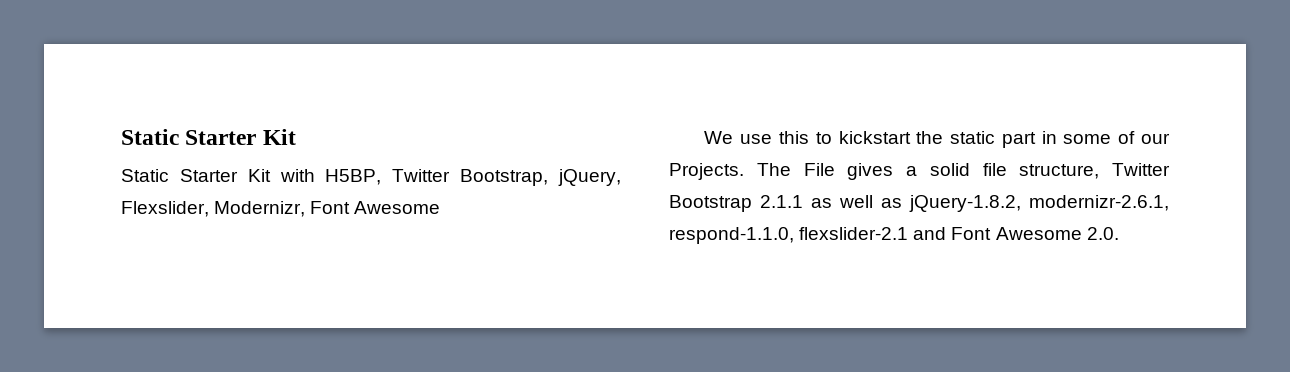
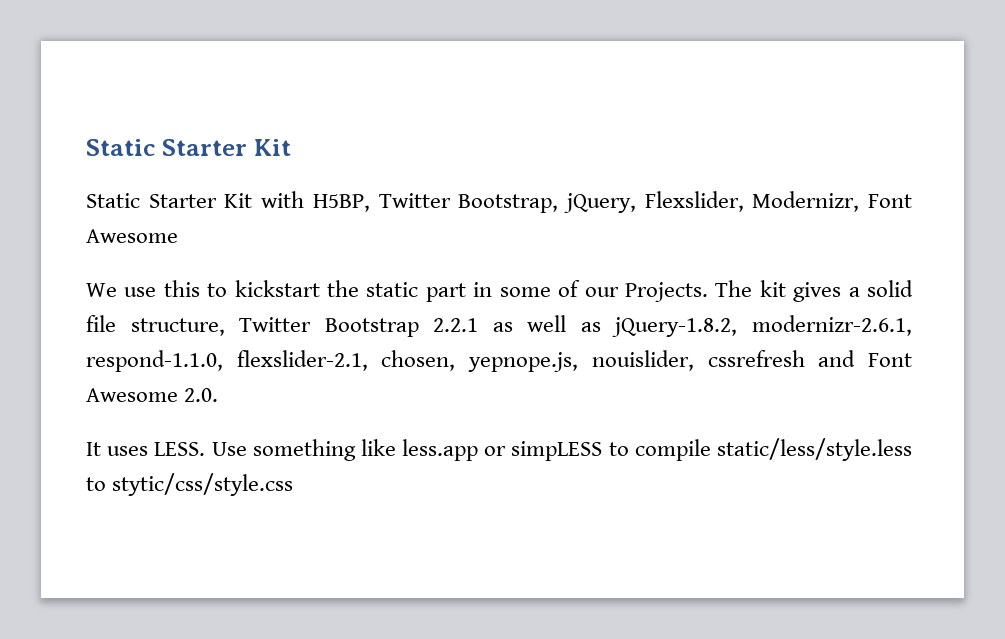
- The File gives a solid file structure, Twitter Bootstrap 2.1.1 as well as jQuery-1.8.2, modernizr-2.6.1, respond-1.1.0, flexslider-2.1 and Font Awesome 2.0.
+ The kit gives a solid file structure, Twitter Bootstrap 2.2.1 as well as jQuery-1.8.2, modernizr-2.6.1, respond-1.1.0, flexslider-2.1, chosen, yepnope.js, nouislider, cssrefresh and Font Awesome 2.0.
+ It uses LESS. Use something like less.app or simpLESS to compile static/less/style.less to stytic/css/style.css

